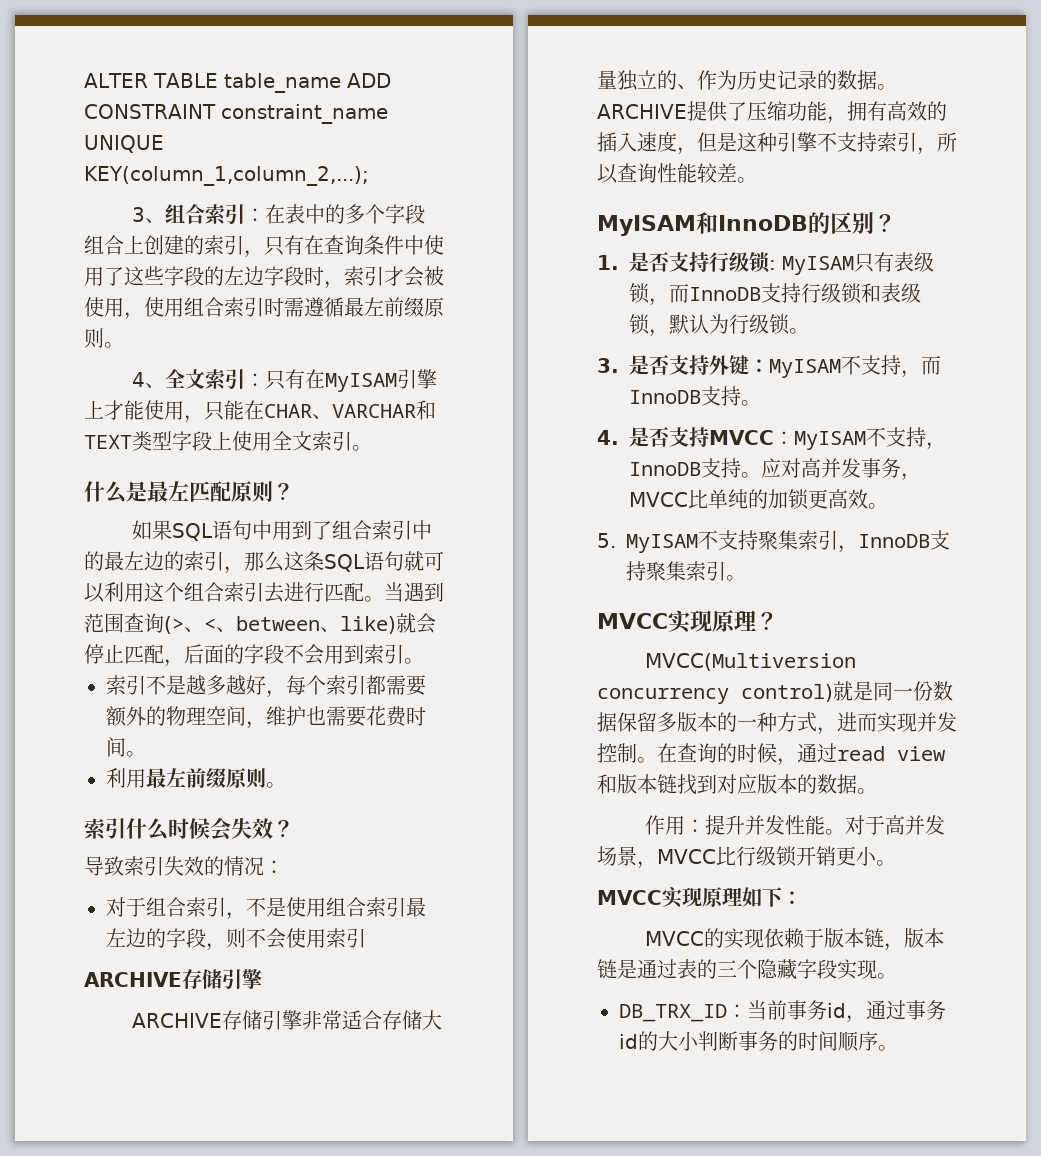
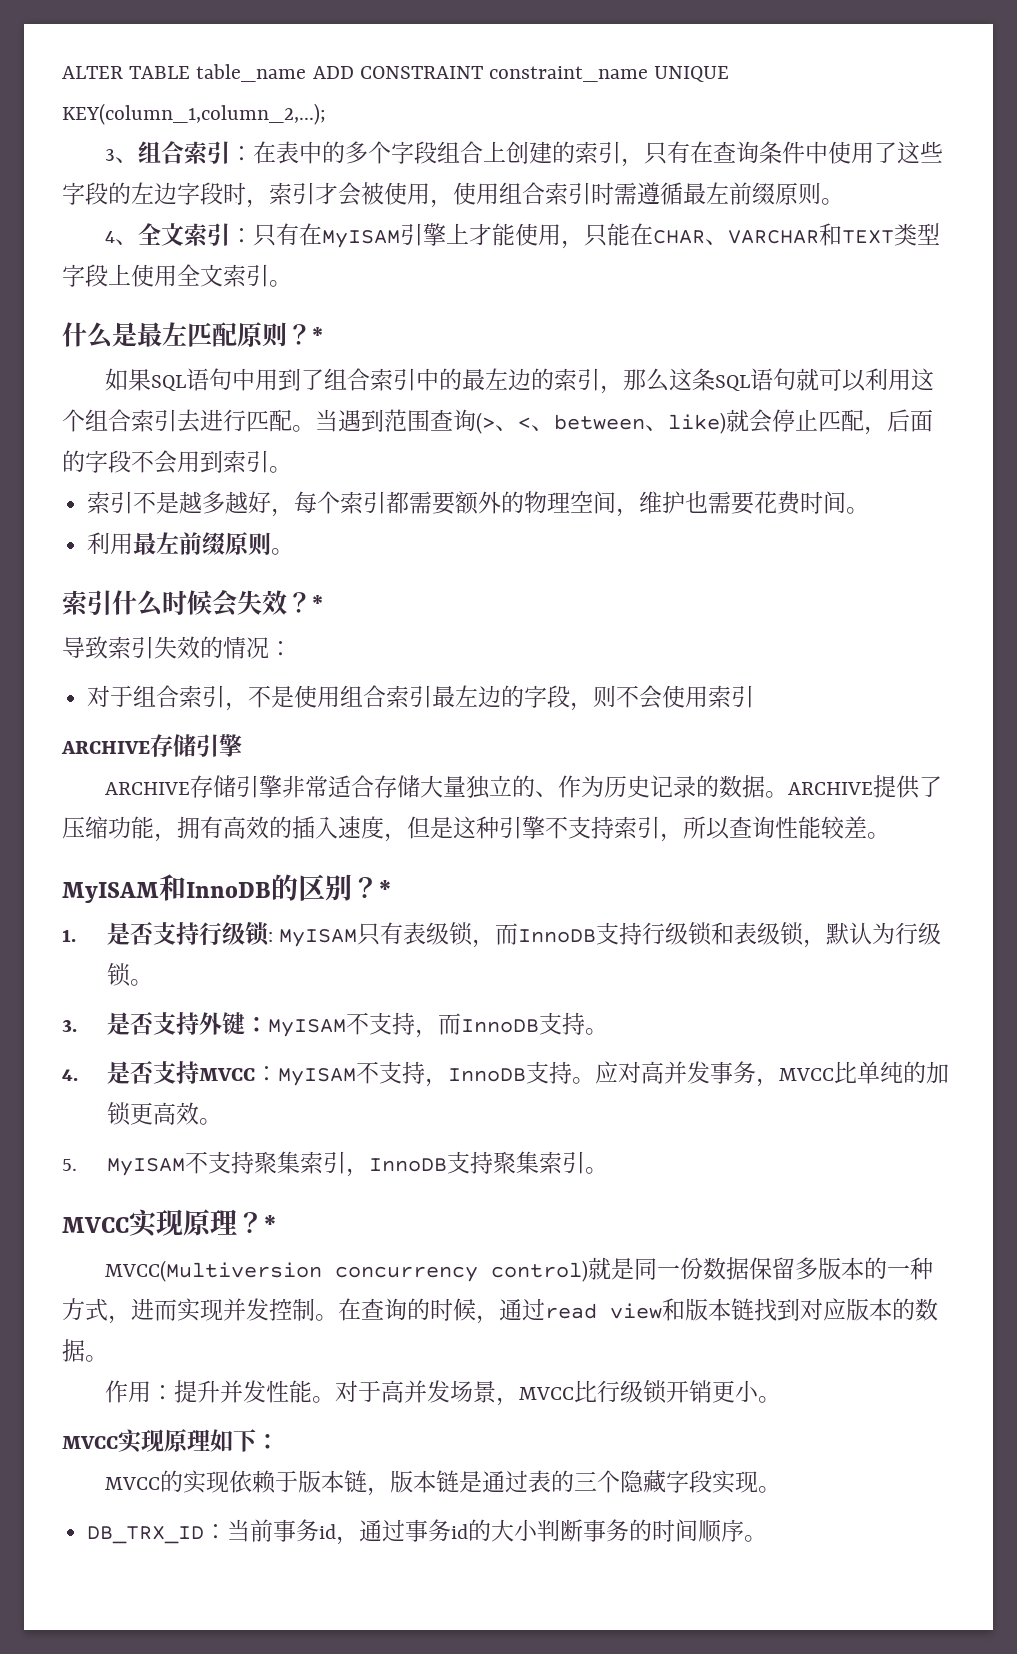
- 什么是最左匹配原则？
+ 什么是最左匹配原则？*
- 索引什么时候会失效？
+ 索引什么时候会失效？*
- MyISAM和InnoDB的区别？
+ MyISAM和InnoDB的区别？*
- MVCC实现原理？
+ MVCC实现原理？*

